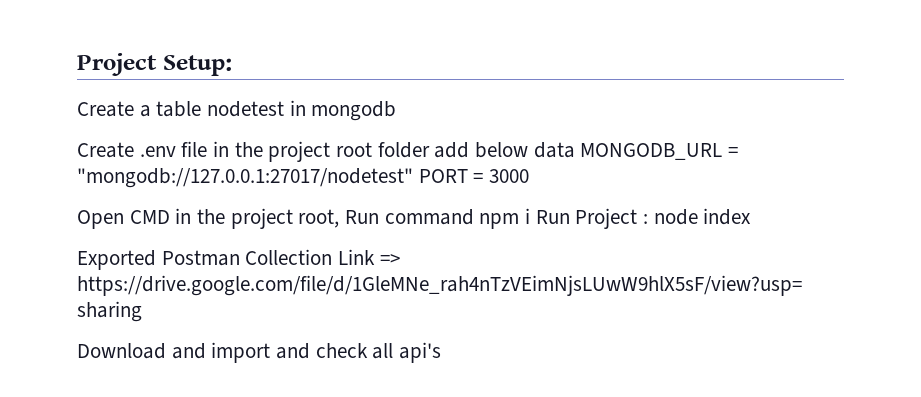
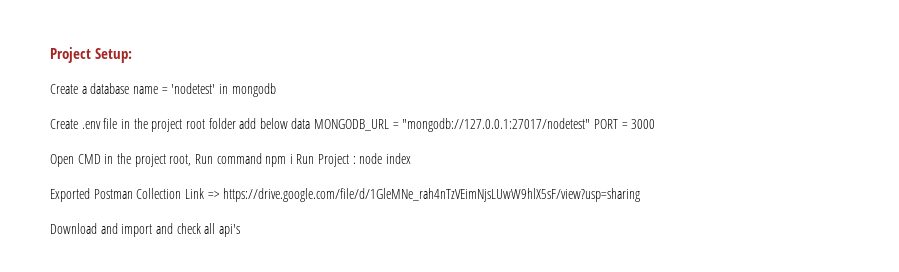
- Create a table nodetest in mongodb
+ Create a database name = 'nodetest' in mongodb

